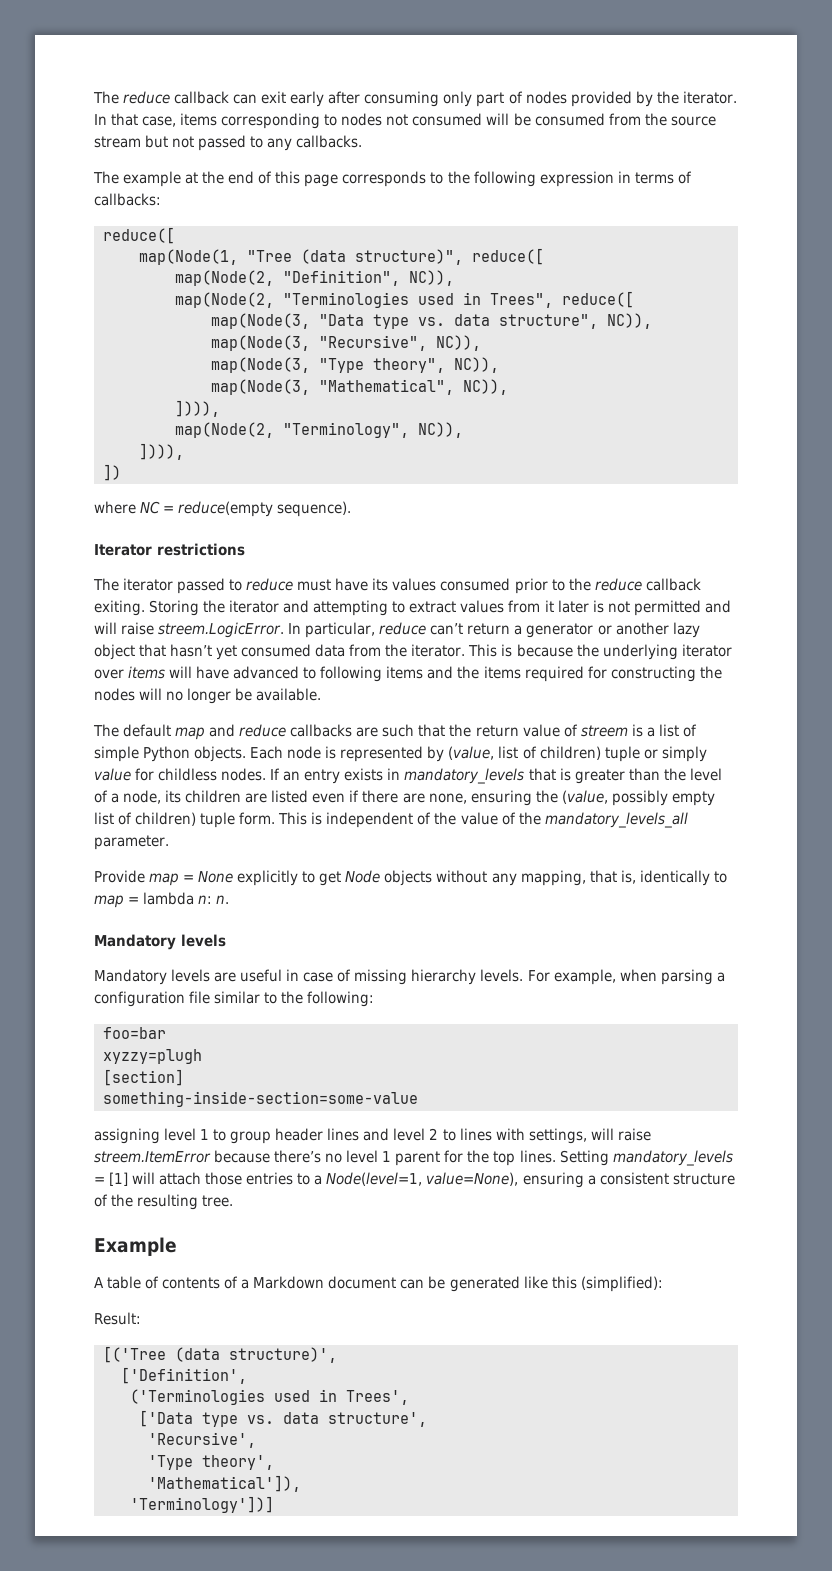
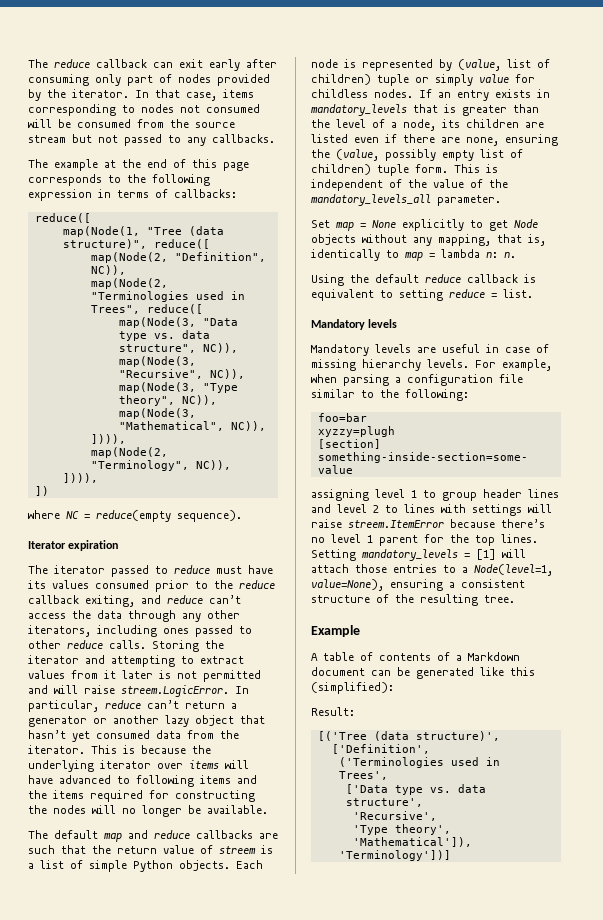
- Iterator restrictions
+ Iterator expiration
- The iterator passed to reduce must have its values consumed prior to the reduce callback exiting.
+ The iterator passed to reduce must have its values consumed prior to the reduce callback exiting, and reduce can’t access the data through any other iterators, including ones passed to other reduce calls.
- Provide map = None explicitly to get Node objects without any mapping, that is, identically to map = lambda n: n.
+ Set map = None explicitly to get Node objects without any mapping, that is, identically to map = lambda n: n.
+ Using the default reduce callback is equivalent to setting reduce = list.
- assigning level 1 to group header lines and level 2 to lines with settings, will raise streem.ItemError because there’s no level 1 parent for the top lines.
+ assigning level 1 to group header lines and level 2 to lines with settings will raise streem.ItemError because there’s no level 1 parent for the top lines.

